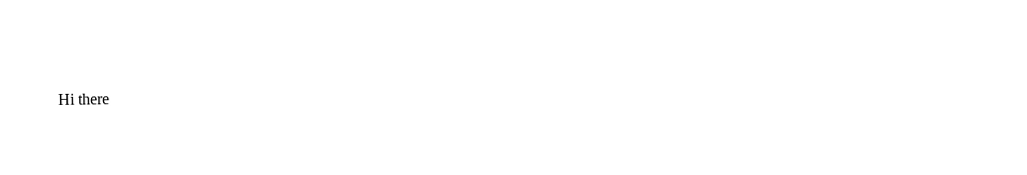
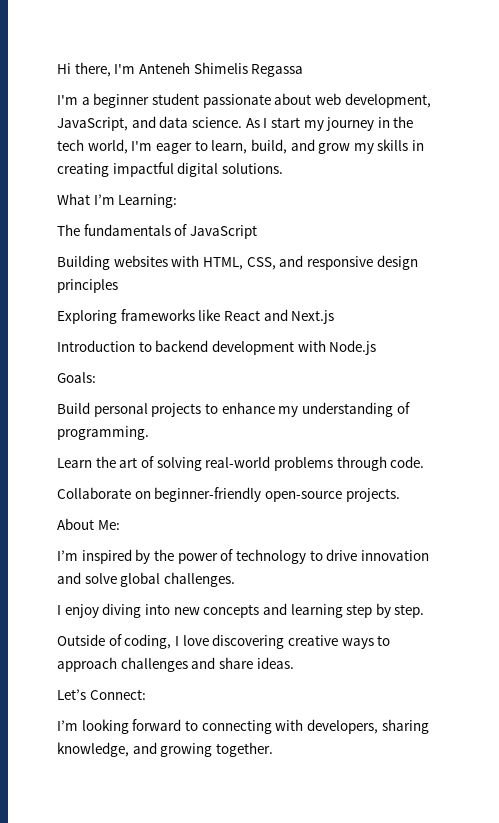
- Hi there
+ Hi there, I'm Anteneh Shimelis Regassa
+ I'm a beginner student passionate about web development, JavaScript, and data science. As I start my journey in the tech world, I'm eager to learn, build, and grow my skills in creating impactful digital solutions.
+ What I’m Learning:
+ The fundamentals of JavaScript
+ Building websites with HTML, CSS, and responsive design principles
+ Exploring frameworks like React and Next.js
+ Introduction to backend development with Node.js
+ Goals:
+ Build personal projects to enhance my understanding of programming.
+ Learn the art of solving real-world problems through code.
+ Collaborate on beginner-friendly open-source projects.
+ About Me:
+ I’m inspired by the power of technology to drive innovation and solve global challenges.
+ I enjoy diving into new concepts and learning step by step.
+ Outside of coding, I love discovering creative ways to approach challenges and share ideas.
+ Let’s Connect:
+ I’m looking forward to connecting with developers, sharing knowledge, and growing together.

